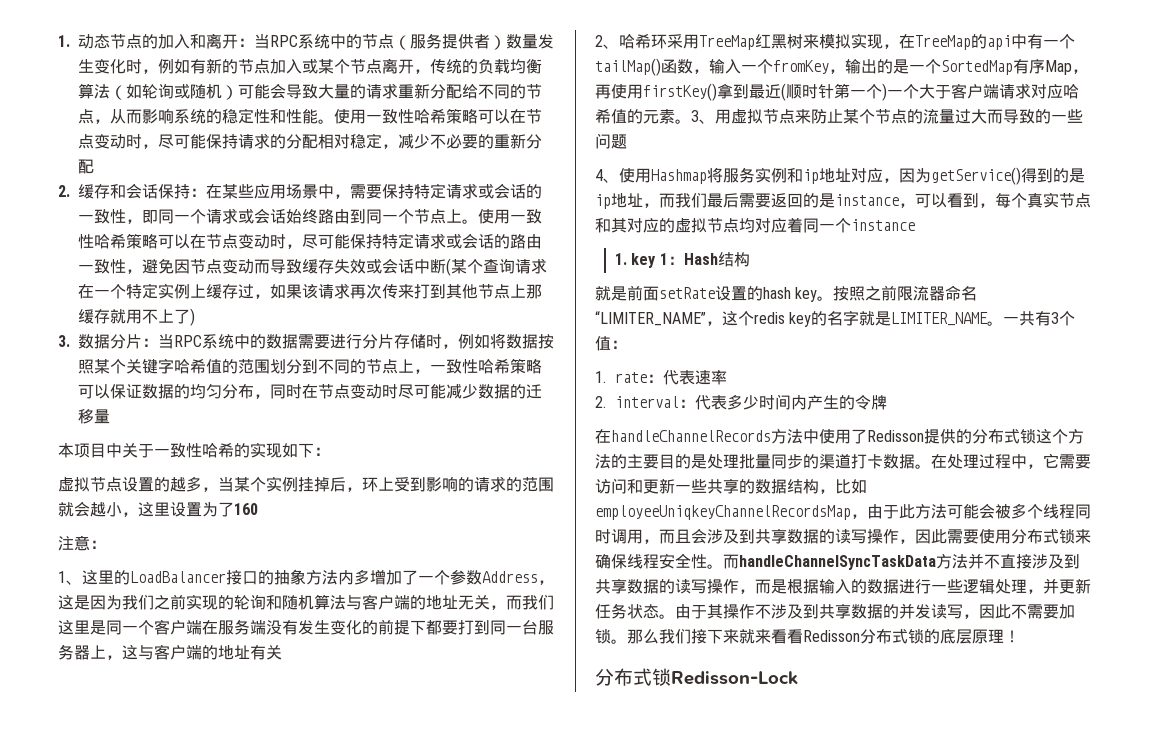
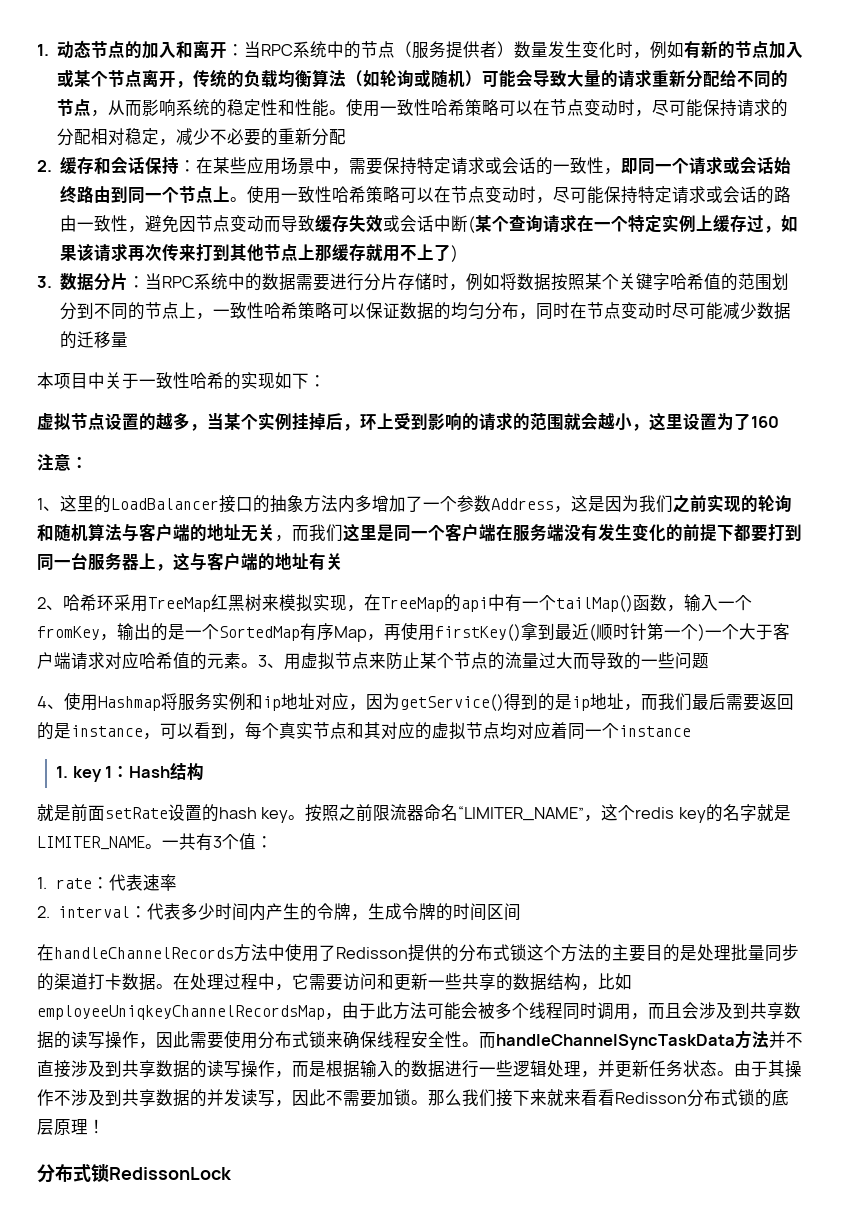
- 2. interval：代表多少时间内产生的令牌
+ 2. interval：代表多少时间内产生的令牌，生成令牌的时间区间
- 分布式锁Redisson-Lock
+ 分布式锁RedissonLock

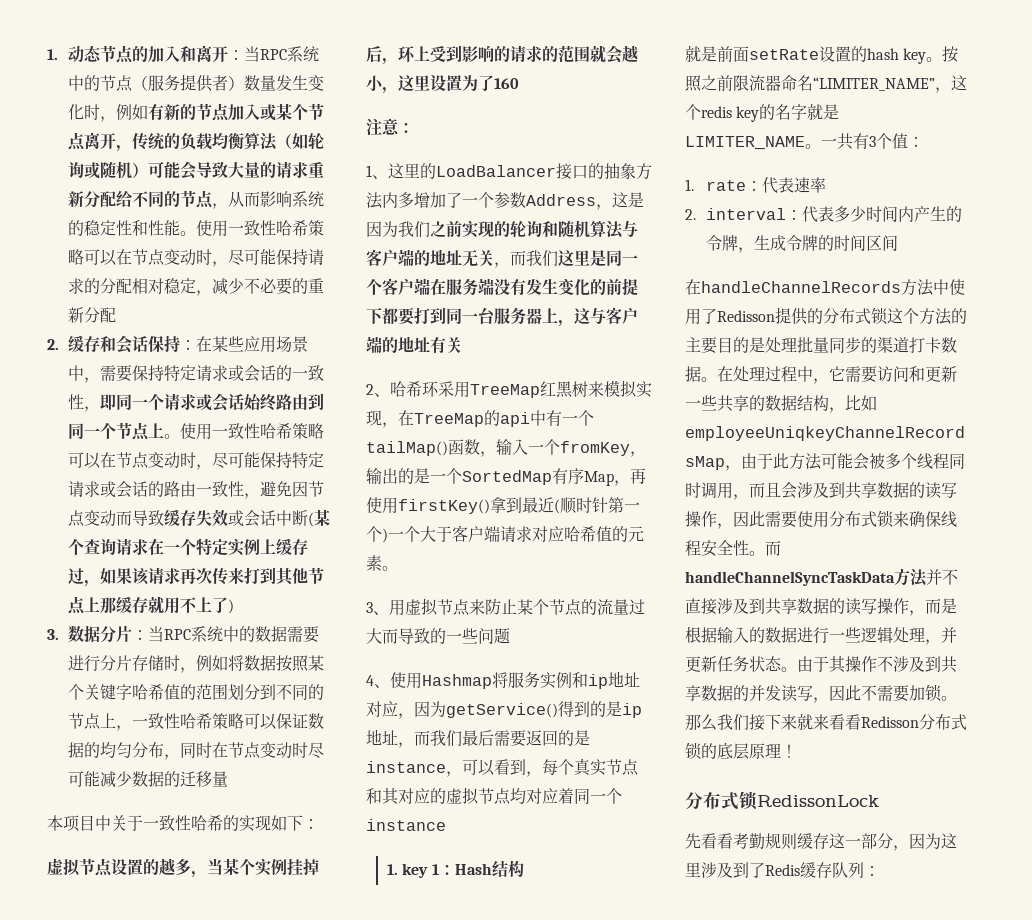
- 2、哈希环采用TreeMap红黑树来模拟实现，在TreeMap的api中有一个tailMap()函数，输入一个fromKey，输出的是一个SortedMap有序Map，再使用firstKey()拿到最近(顺时针第一个)一个大于客户端请求对应哈希值的元素。3、用虚拟节点来防止某个节点的流量过大而导致的一些问题
+ 2、哈希环采用TreeMap红黑树来模拟实现，在TreeMap的api中有一个tailMap()函数，输入一个fromKey，输出的是一个SortedMap有序Map，再使用firstKey()拿到最近(顺时针第一个)一个大于客户端请求对应哈希值的元素。
+ 3、用虚拟节点来防止某个节点的流量过大而导致的一些问题
+ 先看看考勤规则缓存这一部分，因为这里涉及到了Redis缓存队列：

